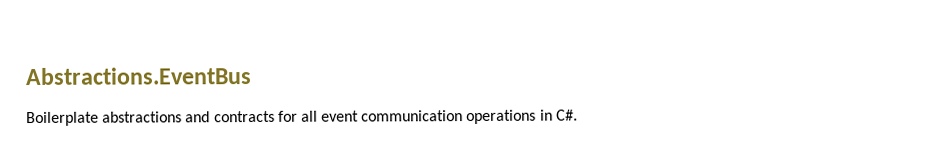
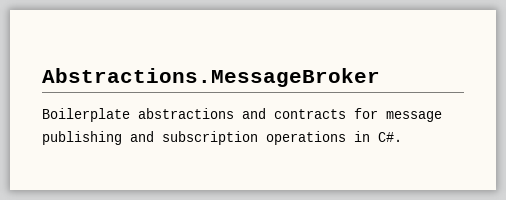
- Abstractions.EventBus
+ Abstractions.MessageBroker
- Boilerplate abstractions and contracts for all event communication operations in C#.
+ Boilerplate abstractions and contracts for message publishing and subscription operations in C#.

